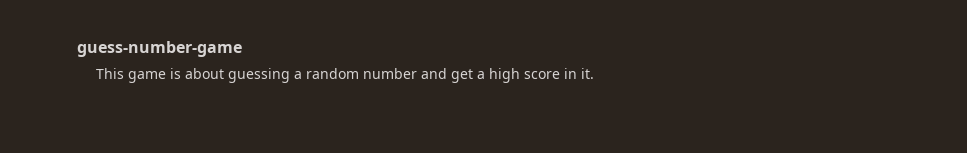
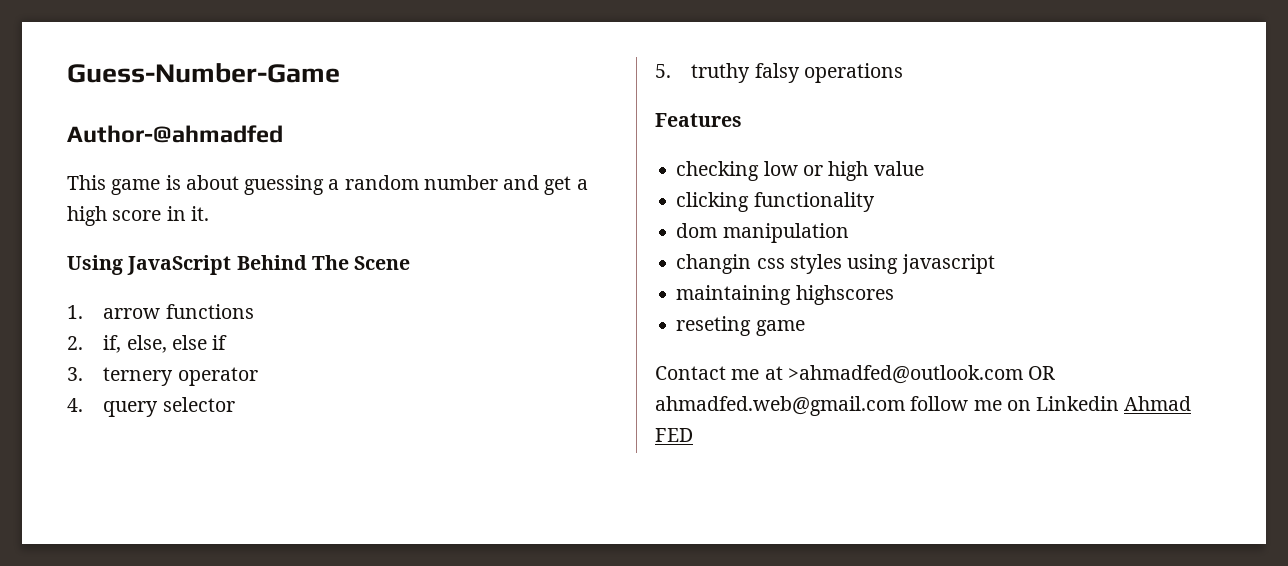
- guess-number-game
+ Guess-Number-Game
+ Author-@ahmadfed
+ Using JavaScript Behind The Scene
+ 1. arrow functions
+ 2. if, else, else if
+ 3. ternery operator
+ 4. query selector
+ 5. truthy falsy operations
+ Features
+ checking low or high value
+ clicking functionality
+ dom manipulation
+ changin css styles using javascript
+ maintaining highscores
+ reseting game
+ Contact me at >ahmadfed@outlook.com OR ahmadfed.web@gmail.com follow me on Linkedin Ahmad FED

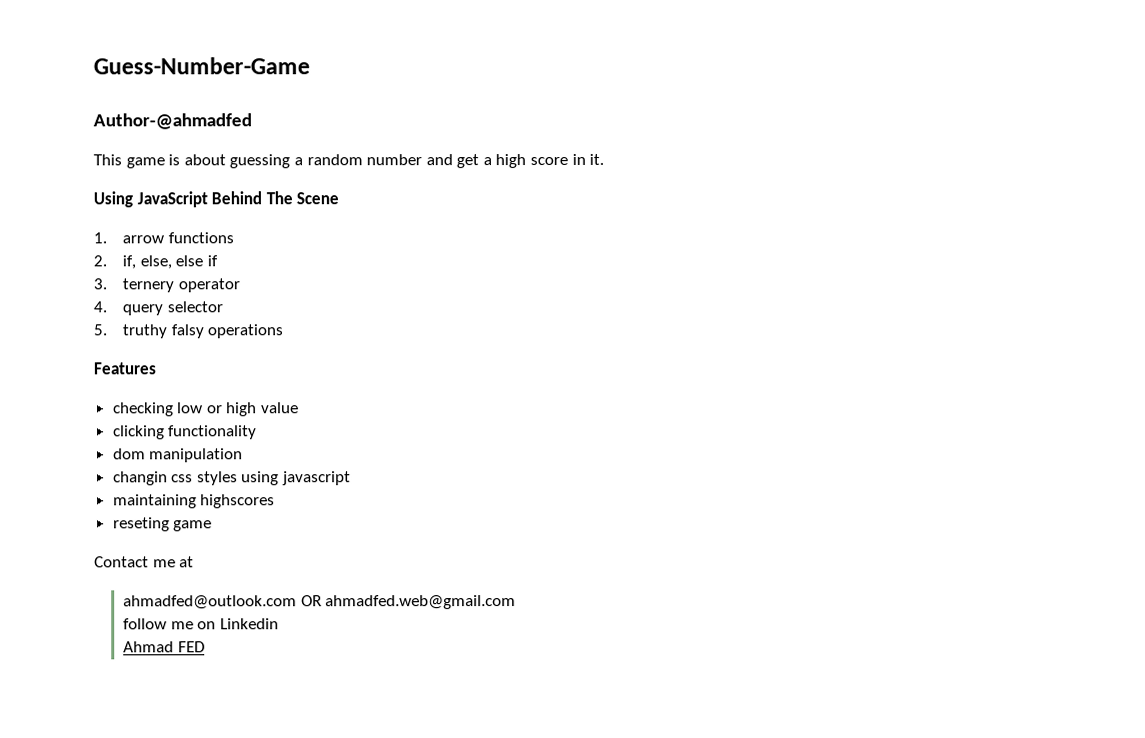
- Contact me at >ahmadfed@outlook.com OR ahmadfed.web@gmail.com follow me on Linkedin Ahmad FED
+ Contact me at
+ ahmadfed@outlook.com OR ahmadfed.web@gmail.com
+ follow me on Linkedin
+ Ahmad FED

